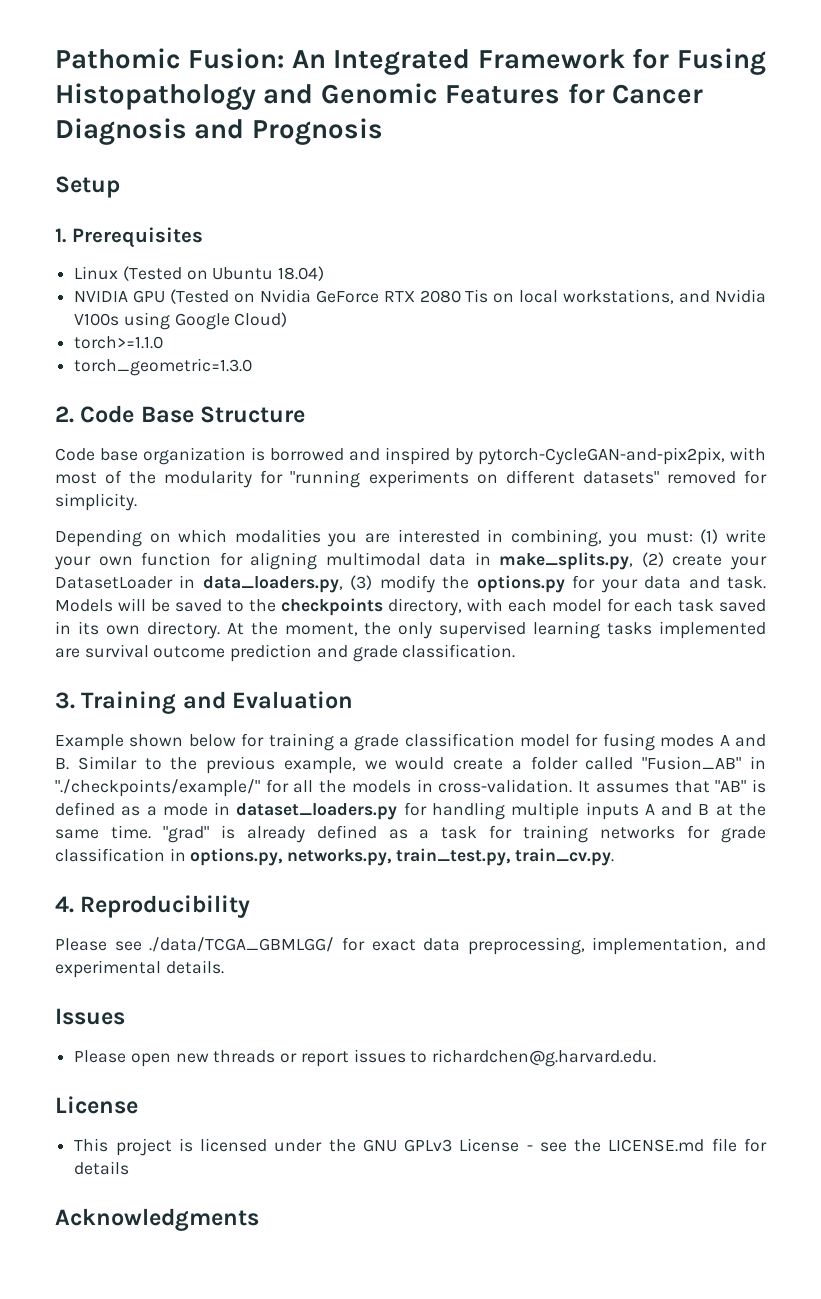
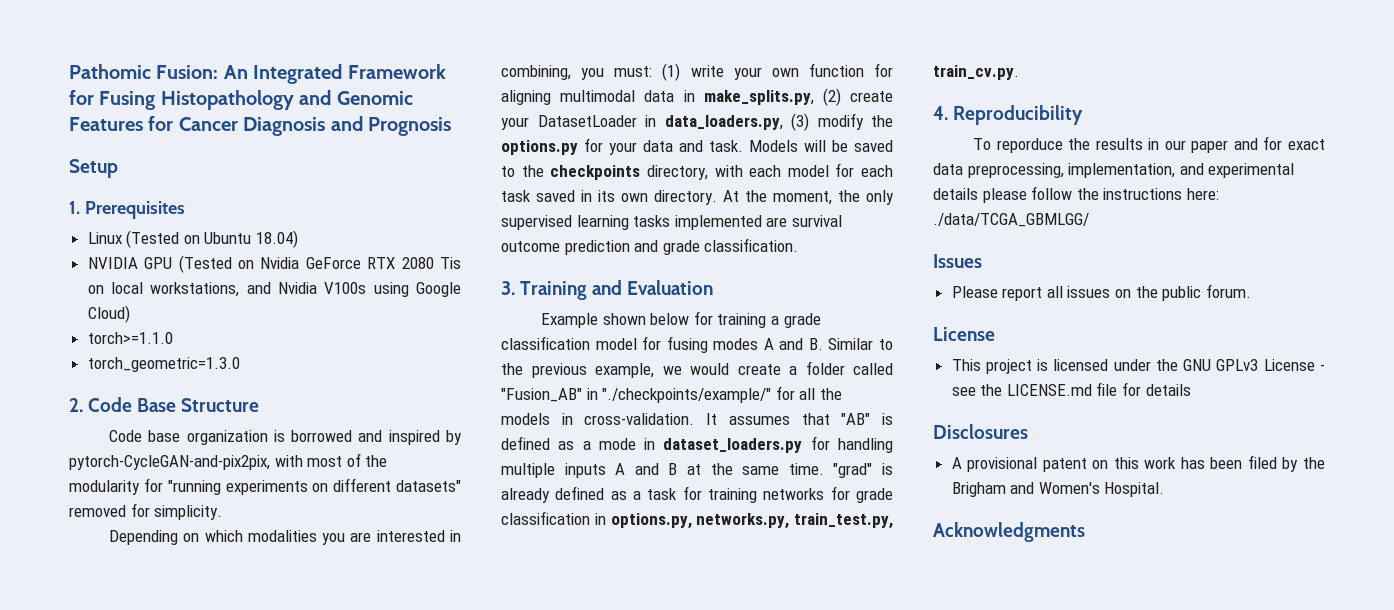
- Please see ./data/TCGA_GBMLGG/ for exact data preprocessing, implementation, and experimental details.
+ To reporduce the results in our paper and for exact data preprocessing, implementation, and experimental details please follow the instructions here: ./data/TCGA_GBMLGG/
  Issues
- Please open new threads or report issues to richardchen@g.harvard.edu.
+ Please report all issues on the public forum.
+ Disclosures
+ A provisional patent on this work has been filed by the Brigham and Women's Hospital.

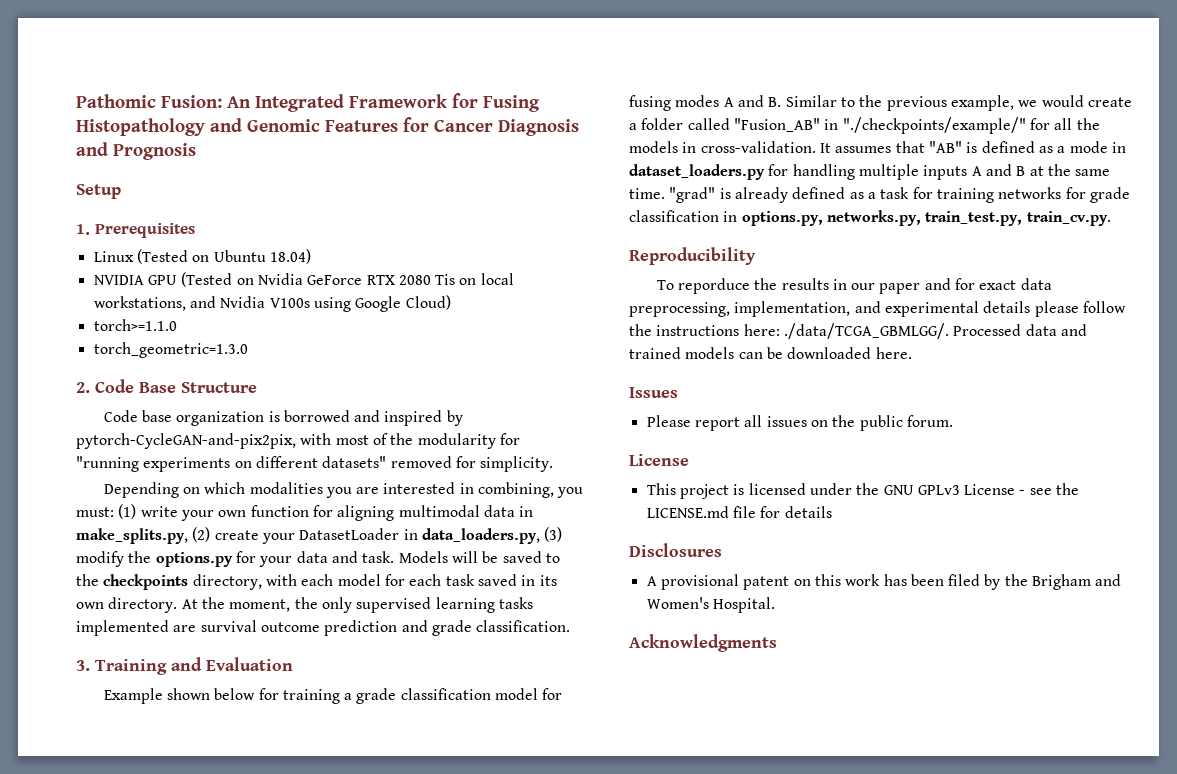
- 4. Reproducibility
+ Reproducibility
- To reporduce the results in our paper and for exact data preprocessing, implementation, and experimental details please follow the instructions here: ./data/TCGA_GBMLGG/
+ To reporduce the results in our paper and for exact data preprocessing, implementation, and experimental details please follow the instructions here: ./data/TCGA_GBMLGG/. Processed data and trained models can be downloaded here.

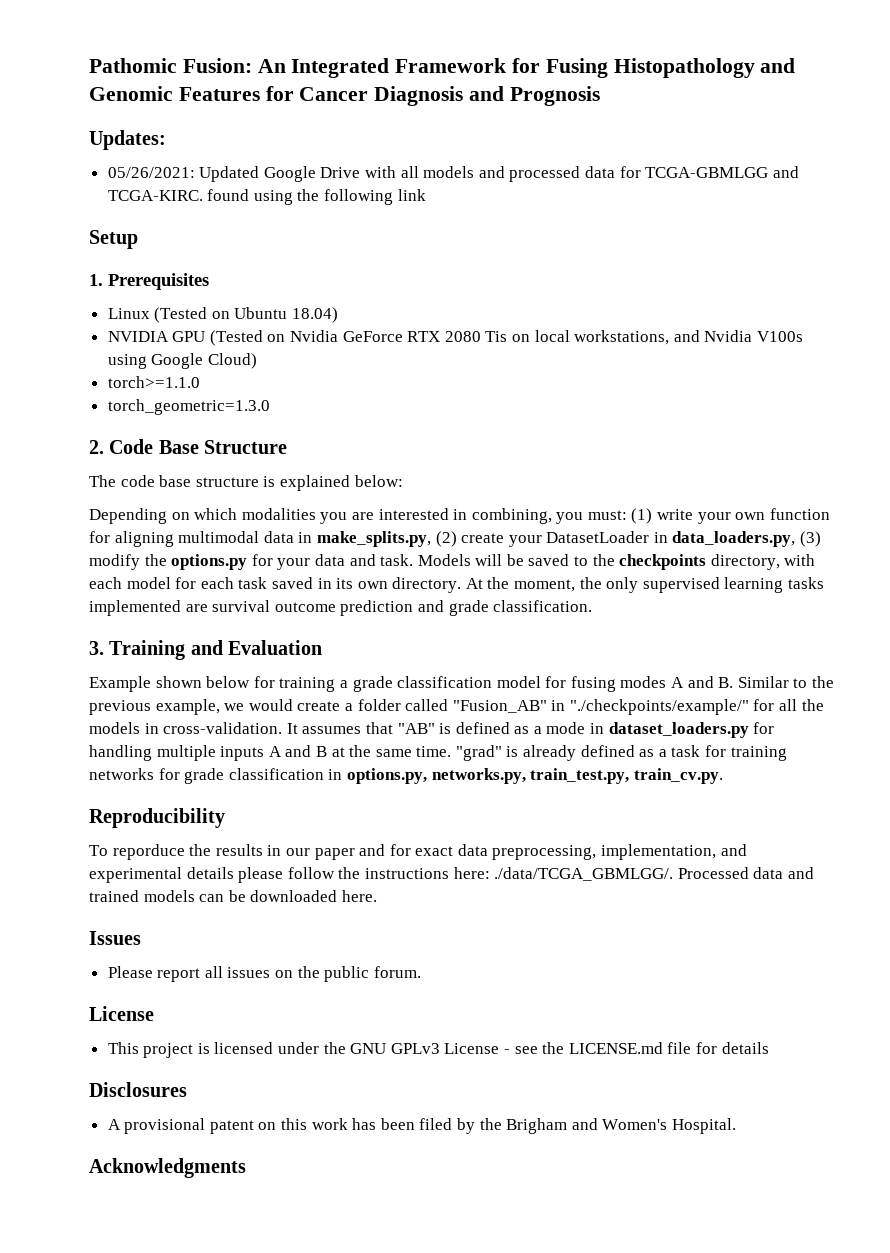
+ Updates:
+ 05/26/2021: Updated Google Drive with all models and processed data for TCGA-GBMLGG and TCGA-KIRC. found using the following link
- Code base organization is borrowed and inspired by pytorch-CycleGAN-and-pix2pix, with most of the modularity for "running experiments on different datasets" removed for simplicity.
+ The code base structure is explained below:

